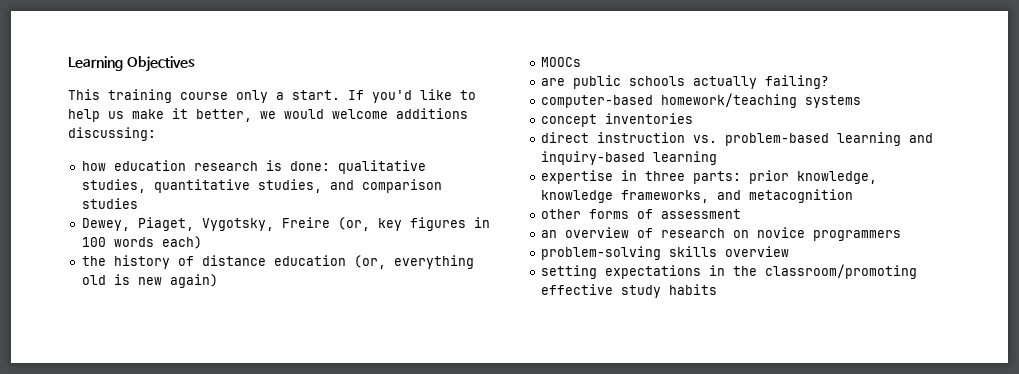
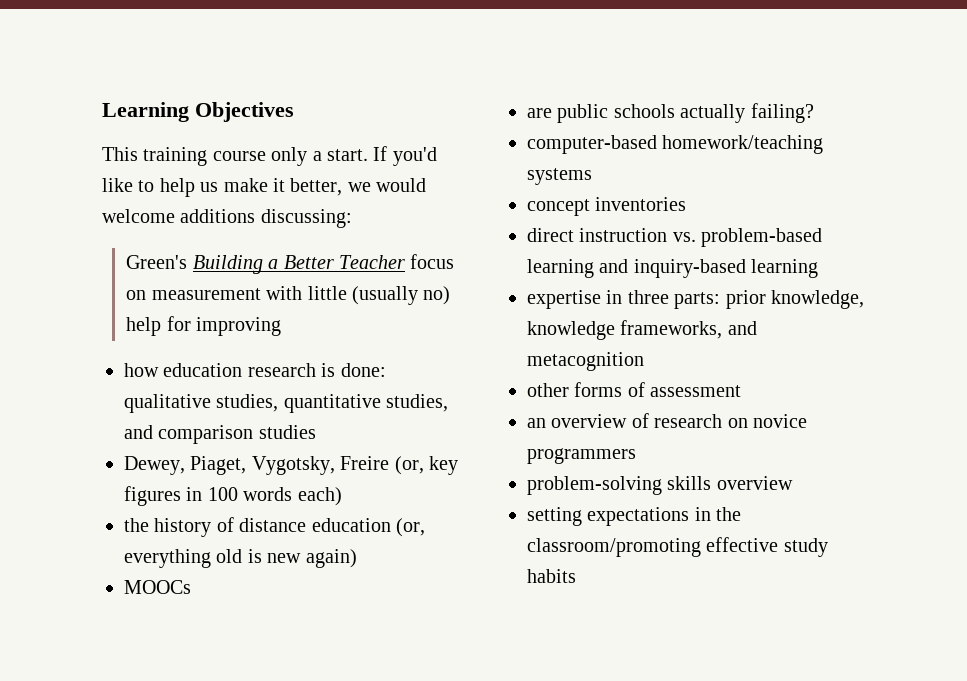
+ Green's Building a Better Teacher focus on measurement with little (usually no) help for improving

